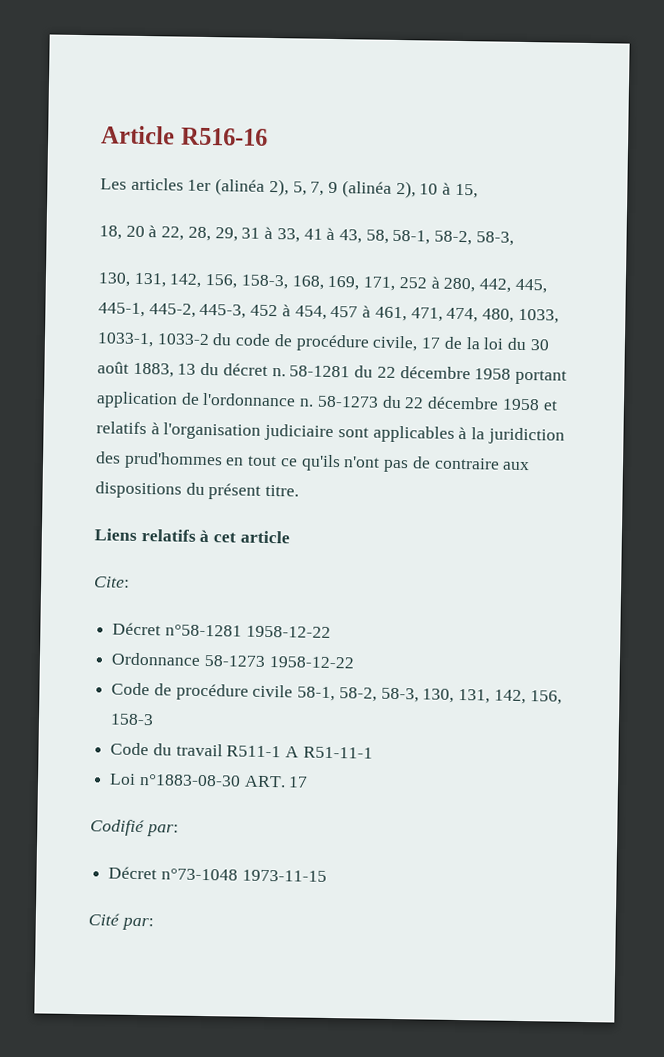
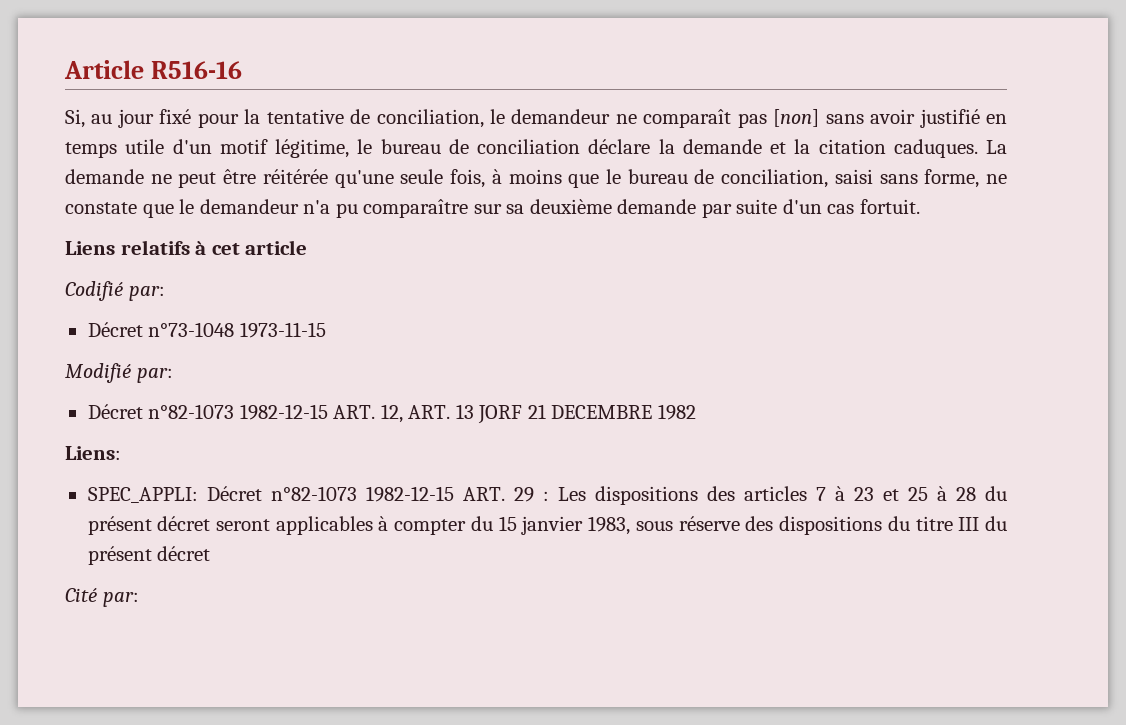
- Les articles 1er (alinéa 2), 5, 7, 9 (alinéa 2), 10 à 15,
- 18, 20 à 22, 28, 29, 31 à 33, 41 à 43, 58, 58-1, 58-2, 58-3,
- 130, 131, 142, 156, 158-3, 168, 169, 171, 252 à 280, 442, 445, 445-1, 445-2, 445-3, 452 à 454, 457 à 461, 471, 474, 480, 1033, 1033-1, 1033-2 du code de procédure civile, 17 de la loi du 30 août 1883, 13 du décret n. 58-1281 du 22 décembre 1958 portant application de l'ordonnance n. 58-1273 du 22 décembre 1958 et relatifs à l'organisation judiciaire sont applicables à la juridiction des prud'hommes en tout ce qu'ils n'ont pas de contraire aux dispositions du présent titre.
+ Si, au jour fixé pour la tentative de conciliation, le demandeur ne comparaît pas [non] sans avoir justifié en temps utile d'un motif légitime, le bureau de conciliation déclare la demande et la citation caduques. La demande ne peut être réitérée qu'une seule fois, à moins que le bureau de conciliation, saisi sans forme, ne constate que le demandeur n'a pu comparaître sur sa deuxième demande par suite d'un cas fortuit.
- Cite:
- Décret n°58-1281 1958-12-22
- Ordonnance 58-1273 1958-12-22
- Code de procédure civile 58-1, 58-2, 58-3, 130, 131, 142, 156, 158-3
- Code du travail R511-1 A R51-11-1
- Loi n°1883-08-30 ART. 17
+ Modifié par:
+ Décret n°82-1073 1982-12-15 ART. 12, ART. 13 JORF 21 DECEMBRE 1982
+ Liens:
+ SPEC_APPLI: Décret n°82-1073 1982-12-15 ART. 29 : Les dispositions des articles 7 à 23 et 25 à 28 du présent décret seront applicables à compter du 15 janvier 1983, sous réserve des dispositions du titre III du présent décret

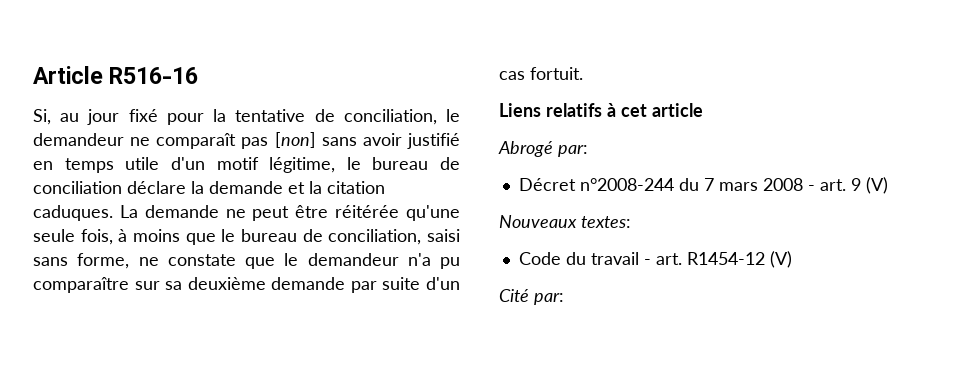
- Codifié par:
- Décret n°73-1048 1973-11-15
- Modifié par:
- Décret n°82-1073 1982-12-15 ART. 12, ART. 13 JORF 21 DECEMBRE 1982
- Liens:
- SPEC_APPLI: Décret n°82-1073 1982-12-15 ART. 29 : Les dispositions des articles 7 à 23 et 25 à 28 du présent décret seront applicables à compter du 15 janvier 1983, sous réserve des dispositions du titre III du présent décret
+ Abrogé par:
+ Décret n°2008-244 du 7 mars 2008 - art. 9 (V)
+ Nouveaux textes:
+ Code du travail - art. R1454-12 (V)

